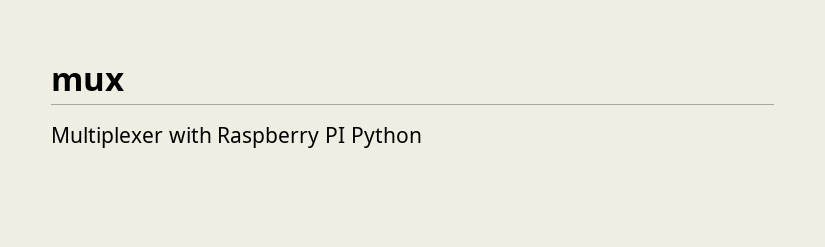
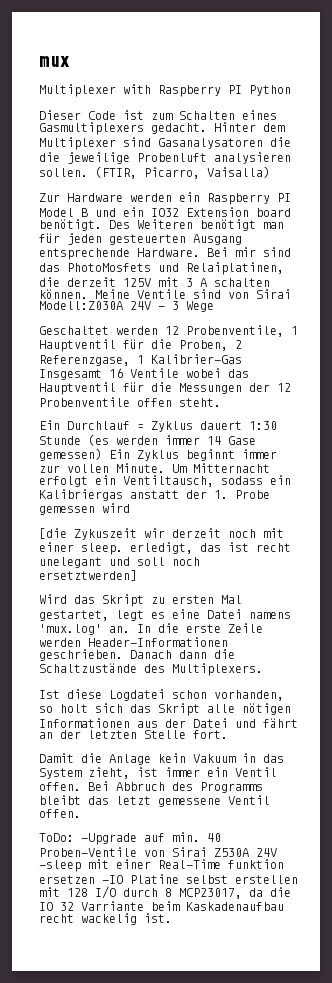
+ Dieser Code ist zum Schalten eines Gasmultiplexers gedacht. Hinter dem Multiplexer sind Gasanalysatoren die die jeweilige Probenluft analysieren sollen. (FTIR, Picarro, Vaisalla)
+ Zur Hardware werden ein Raspberry PI Model B und ein IO32 Extension board benötigt. Des Weiteren benötigt man für jeden gesteuerten Ausgang entsprechende Hardware. Bei mir sind das PhotoMosfets und Relaiplatinen, die derzeit 125V mit 3 A schalten können. Meine Ventile sind von Sirai Modell:Z030A 24V - 3 Wege
+ Geschaltet werden 12 Probenventile, 1 Hauptventil für die Proben, 2 Referenzgase, 1 Kalibrier-Gas Insgesamt 16 Ventile wobei das Hauptventil für die Messungen der 12 Probenventile offen steht.
+ Ein Durchlauf = Zyklus dauert 1:30 Stunde (es werden immer 14 Gase gemessen) Ein Zyklus beginnt immer zur vollen Minute. Um Mitternacht erfolgt ein Ventiltausch, sodass ein Kalibriergas anstatt der 1. Probe gemessen wird
+ [die Zykuszeit wir derzeit noch mit einer sleep. erledigt, das ist recht unelegant und soll noch ersetztwerden]
+ Wird das Skript zu ersten Mal gestartet, legt es eine Datei namens 'mux.log' an. In die erste Zeile werden Header-Informationen geschrieben. Danach dann die Schaltzustände des Multiplexers.
+ Ist diese Logdatei schon vorhanden, so holt sich das Skript alle nötigen Informationen aus der Datei und fährt an der letzten Stelle fort.
+ Damit die Anlage kein Vakuum in das System zieht, ist immer ein Ventil offen. Bei Abbruch des Programms bleibt das letzt gemessene Ventil offen.
+ ToDo: -Upgrade auf min. 40 Proben-Ventile von Sirai Z530A 24V -sleep mit einer Real-Time funktion ersetzen -IO Platine selbst erstellen mit 128 I/O durch 8 MCP23017, da die IO 32 Varriante beim Kaskadenaufbau recht wackelig ist.

